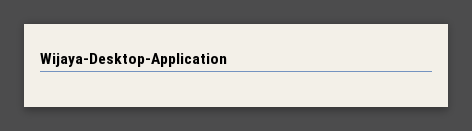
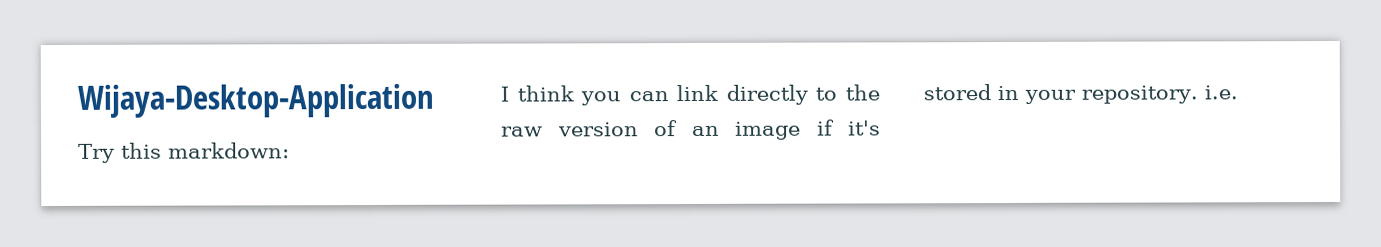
+ Try this markdown:
+ I think you can link directly to the raw version of an image if it's stored in your repository. i.e.

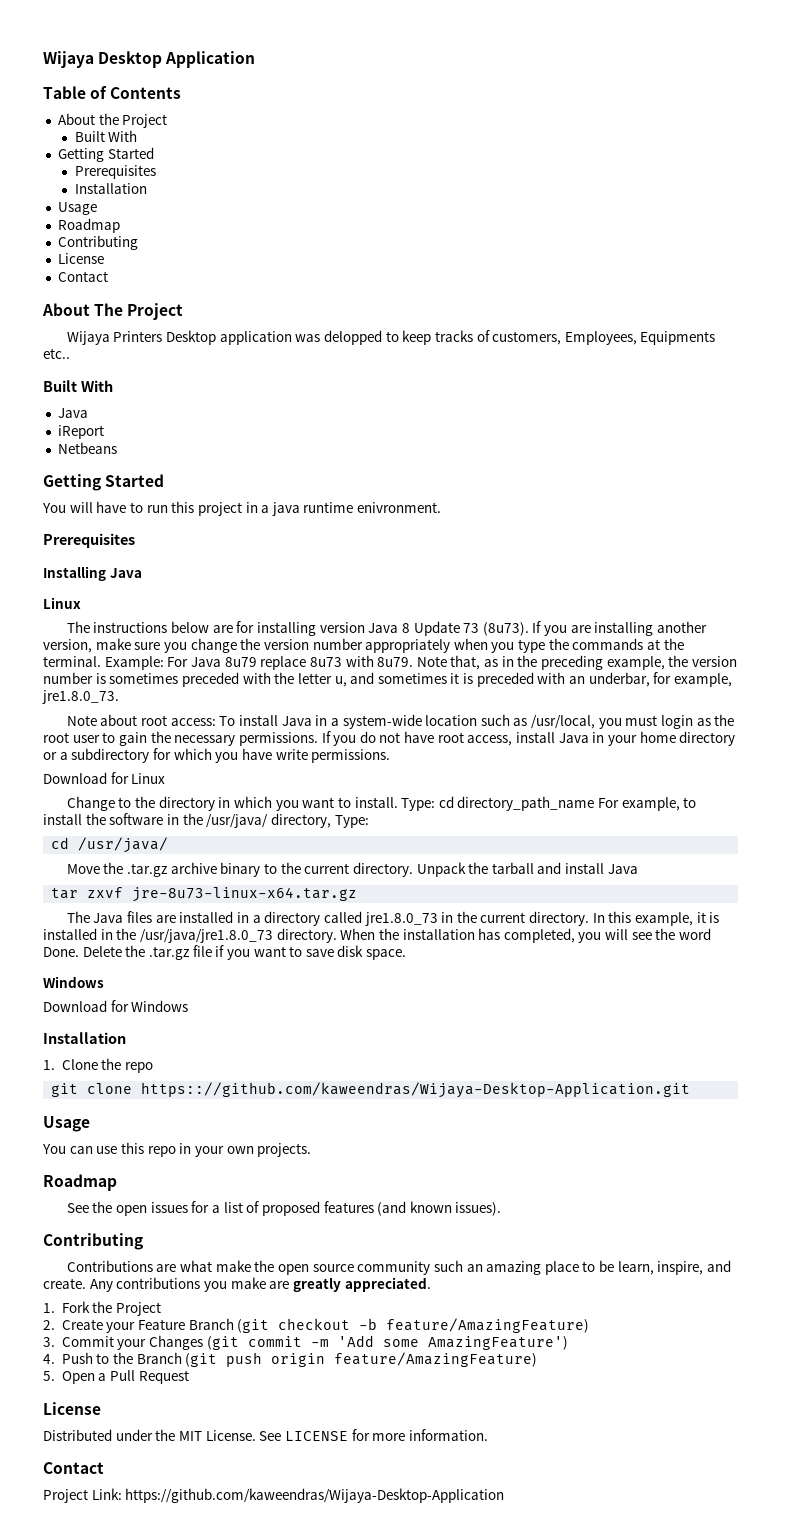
- Wijaya-Desktop-Application
- Try this markdown:
- I think you can link directly to the raw version of an image if it's stored in your repository. i.e.
+ Wijaya Desktop Application
+ Table of Contents
+ About the Project
+ Built With
+ Getting Started
+ Prerequisites
+ Installation
+ Usage
+ Roadmap
+ Contributing
+ License
+ Contact
+ About The Project
+ Wijaya Printers Desktop application was delopped to keep tracks of customers, Employees, Equipments etc..
+ Built With
+ Java
+ iReport
+ Netbeans
+ Getting Started
+ You will have to run this project in a java runtime enivronment.
+ Prerequisites
+ Installing Java
+ Linux
+ The instructions below are for installing version Java 8 Update 73 (8u73). If you are installing another version, make sure you change the version number appropriately when you type the commands at the terminal. Example: For Java 8u79 replace 8u73 with 8u79. Note that, as in the preceding example, the version number is sometimes preceded with the letter u, and sometimes it is preceded with an underbar, for example, jre1.8.0_73.
+ Note about root access: To install Java in a system-wide location such as /usr/local, you must login as the root user to gain the necessary permissions. If you do not have root access, install Java in your home directory or a subdirectory for which you have write permissions.
+ Download for Linux
+ Change to the directory in which you want to install. Type: cd directory_path_name For example, to install the software in the /usr/java/ directory, Type:
+ cd /usr/java/
+ Move the .tar.gz archive binary to the current directory. Unpack the tarball and install Java
+ tar zxvf jre-8u73-linux-x64.tar.gz
+ The Java files are installed in a directory called jre1.8.0_73 in the current directory. In this example, it is installed in the /usr/java/jre1.8.0_73 directory. When the installation has completed, you will see the word Done. Delete the .tar.gz file if you want to save disk space.
+ Windows
+ Download for Windows
+ Installation
+ 1. Clone the repo
+ git clone https:://github.com/kaweendras/Wijaya-Desktop-Application.git
+ Usage
+ You can use this repo in your own projects.
+ Roadmap
+ See the open issues for a list of proposed features (and known issues).
+ Contributing
+ Contributions are what make the open source community such an amazing place to be learn, inspire, and create. Any contributions you make are greatly appreciated.
+ 1. Fork the Project
+ 2. Create your Feature Branch (git checkout -b feature/AmazingFeature)
+ 3. Commit your Changes (git commit -m 'Add some AmazingFeature')
+ 4. Push to the Branch (git push origin feature/AmazingFeature)
+ 5. Open a Pull Request
+ License
+ Distributed under the MIT License. See LICENSE for more information.
+ Contact
+ Project Link: https://github.com/kaweendras/Wijaya-Desktop-Application

